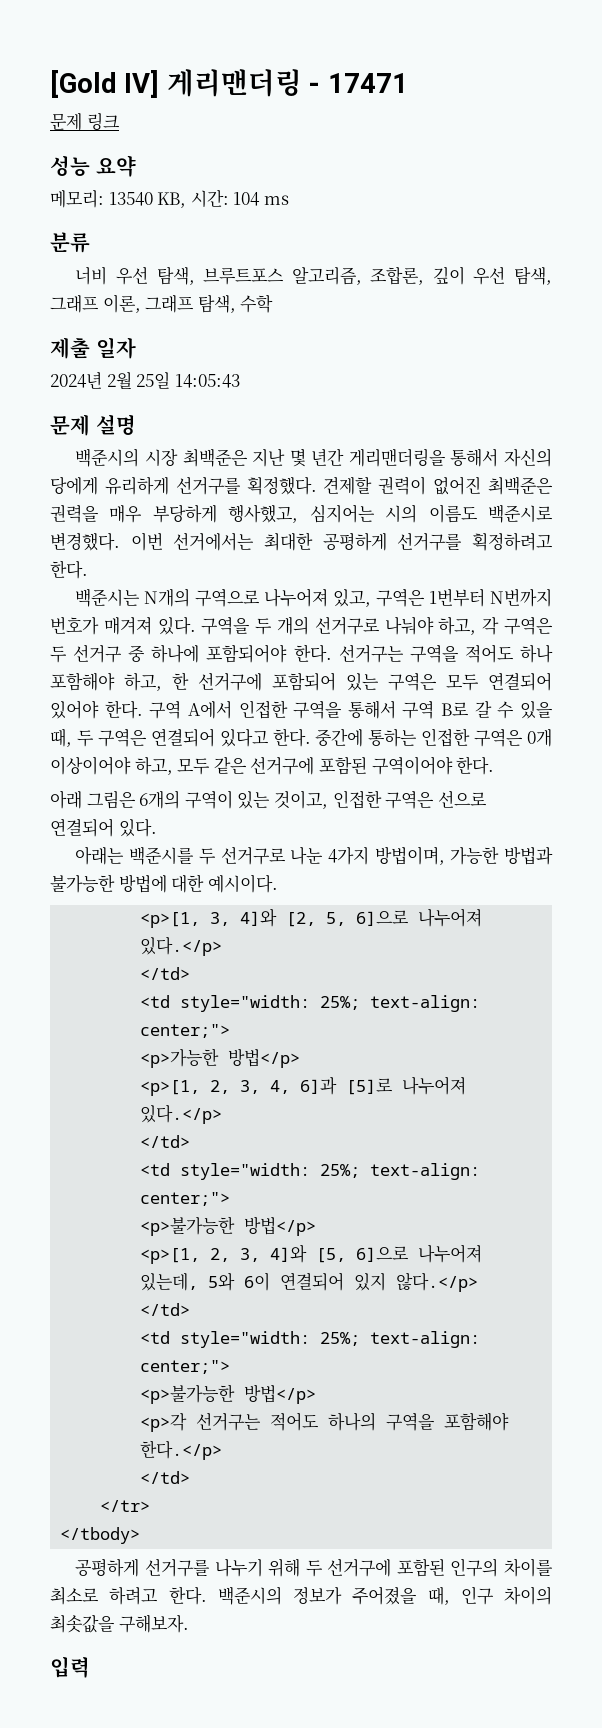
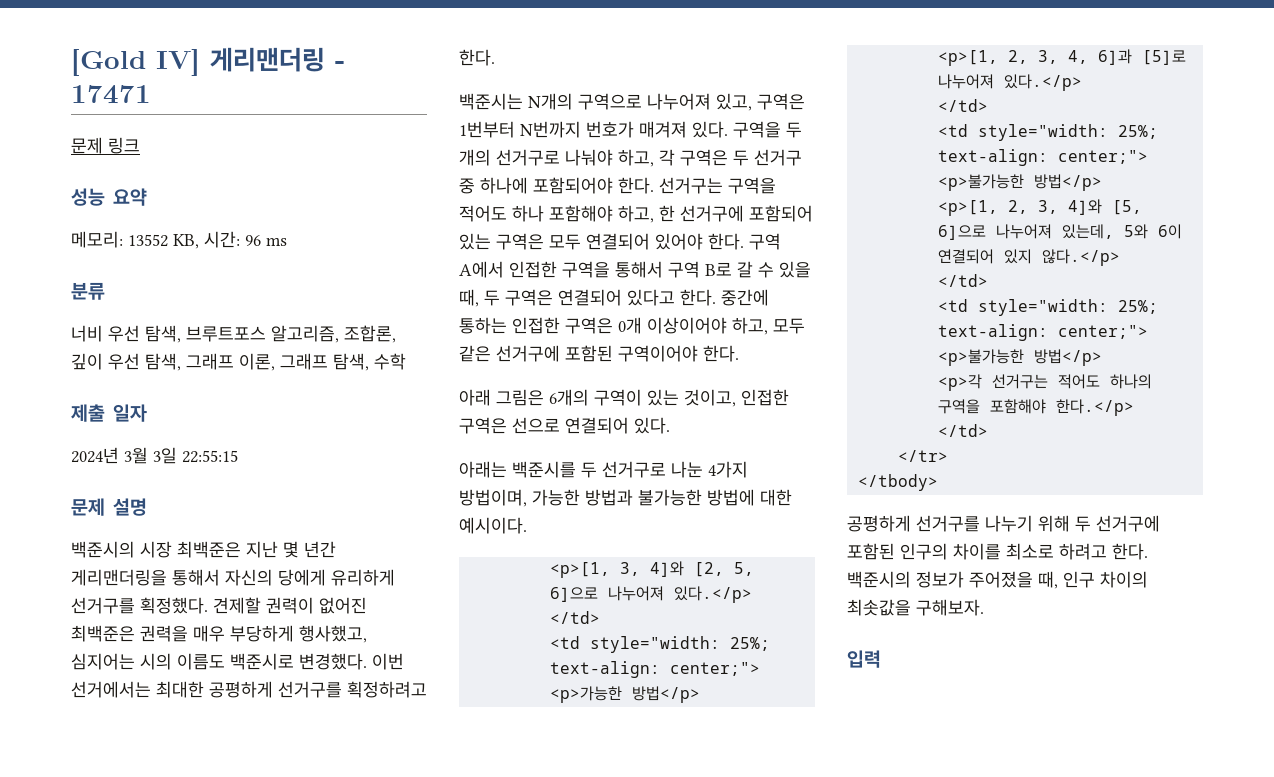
- 메모리: 13540 KB, 시간: 104 ms
+ 메모리: 13552 KB, 시간: 96 ms
- 2024년 2월 25일 14:05:43
+ 2024년 3월 3일 22:55:15

